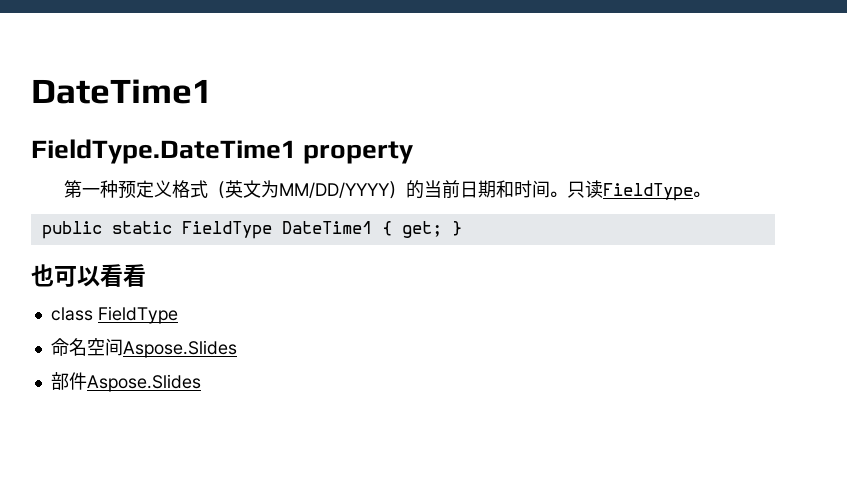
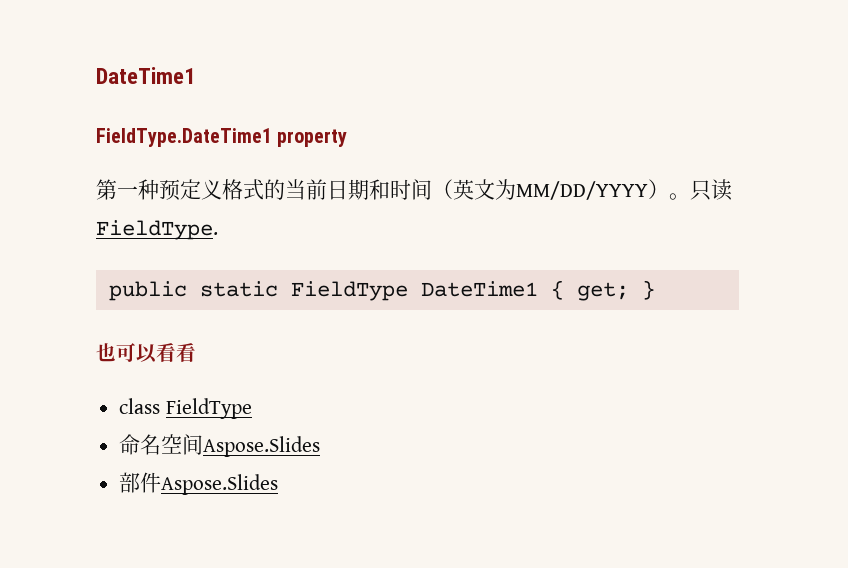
- 第一种预定义格式（英文为MM/DD/YYYY）的当前日期和时间。只读FieldType。
+ 第一种预定义格式的当前日期和时间（英文为MM/DD/YYYY）。只读FieldType.

